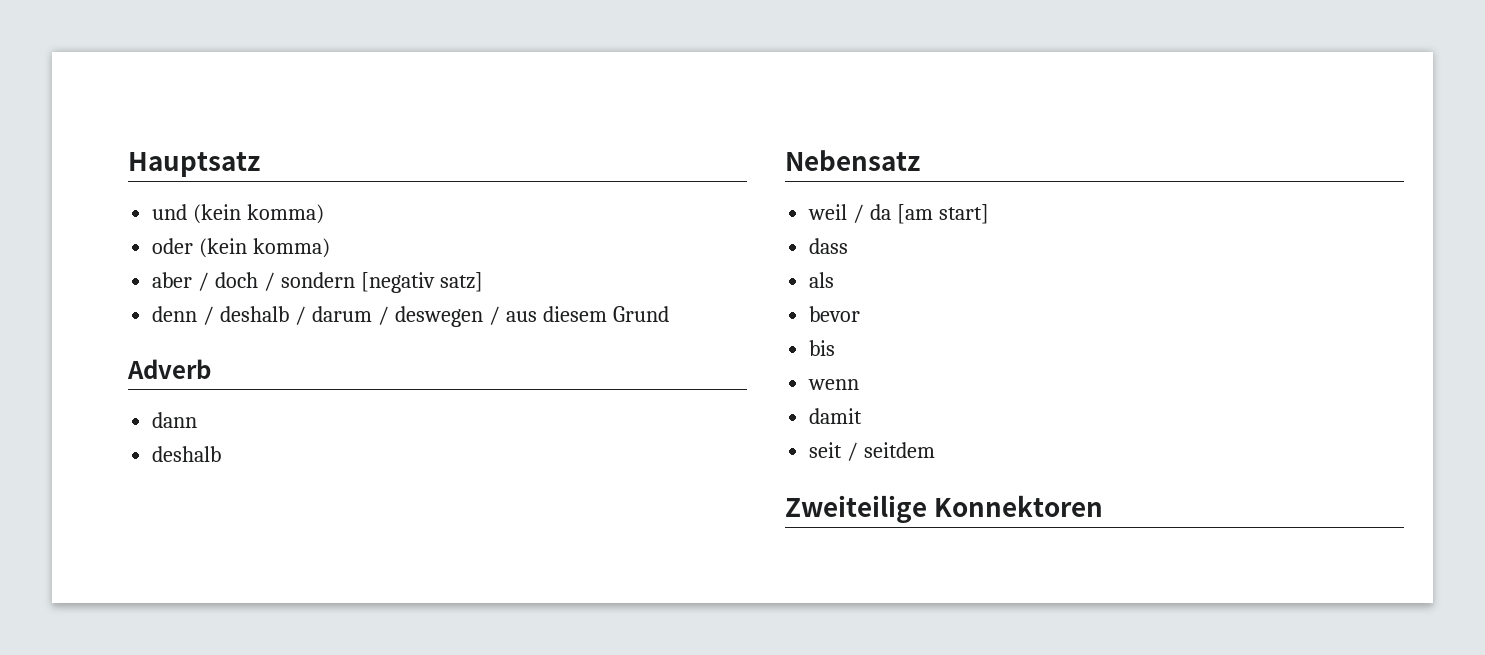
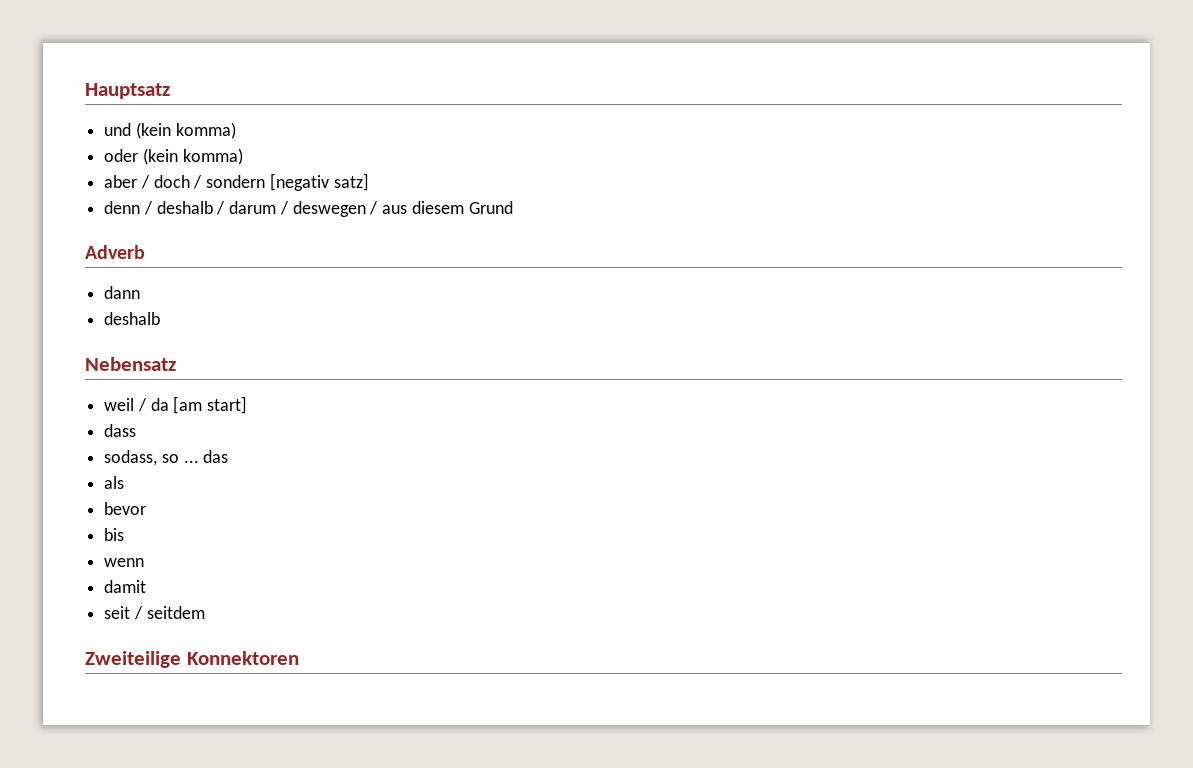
+ sodass, so ... das

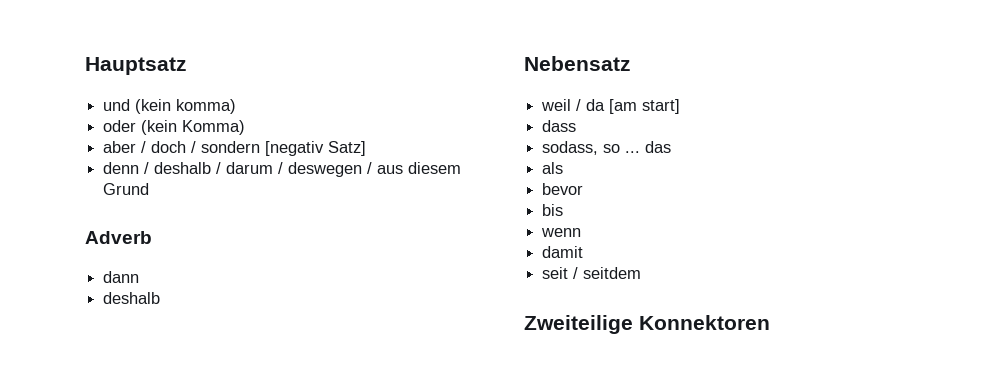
- oder (kein komma)
+ oder (kein Komma)
- aber / doch / sondern [negativ satz]
+ aber / doch / sondern [negativ Satz]

